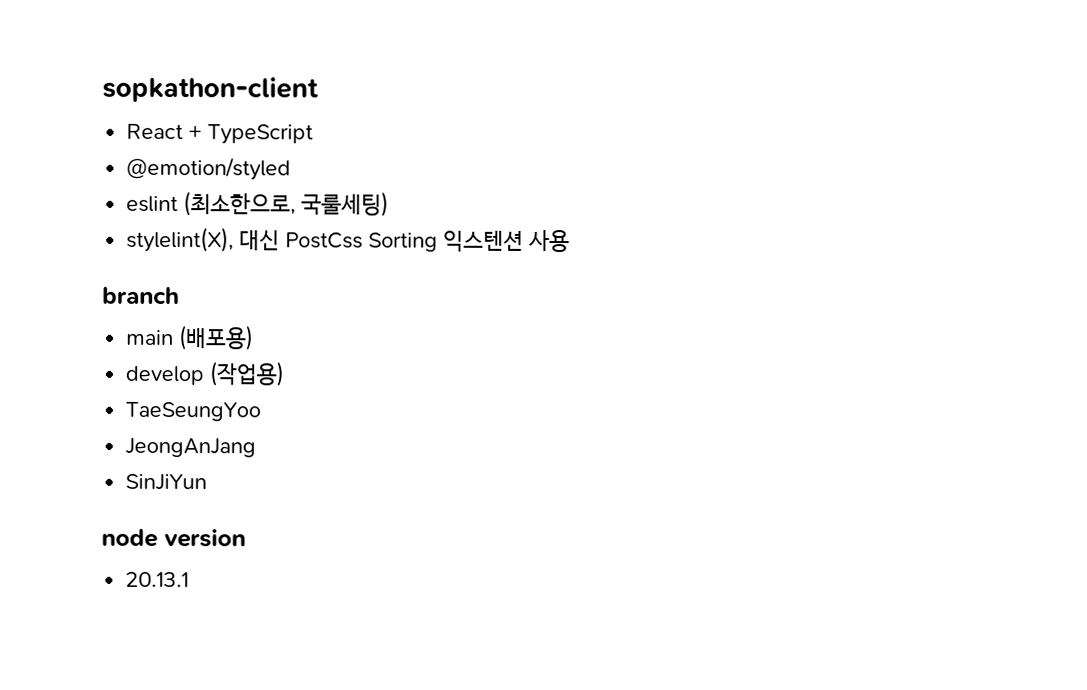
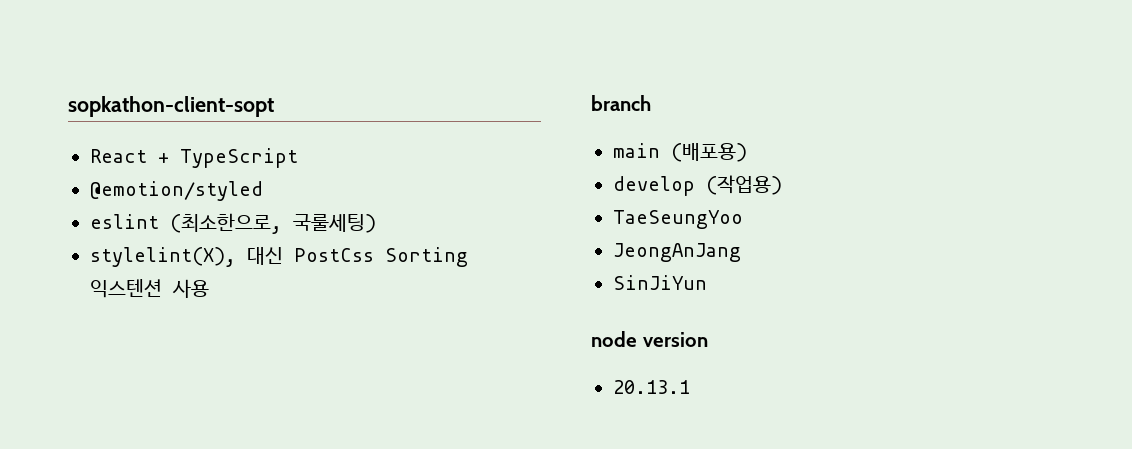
- sopkathon-client
+ sopkathon-client-sopt

